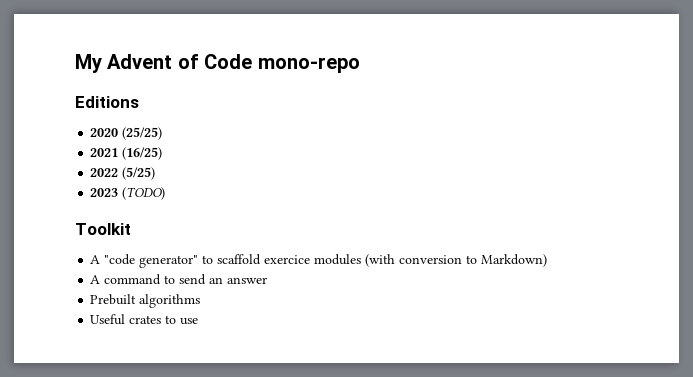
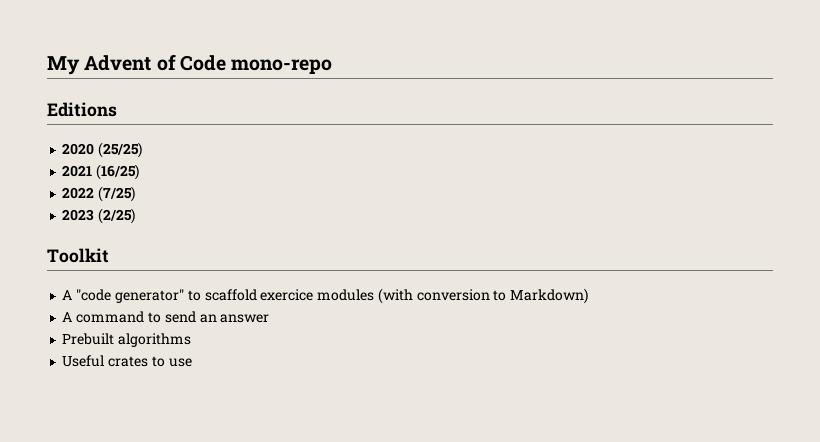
- 2022 (5/25)
+ 2022 (7/25)
- 2023 (TODO)
+ 2023 (2/25)

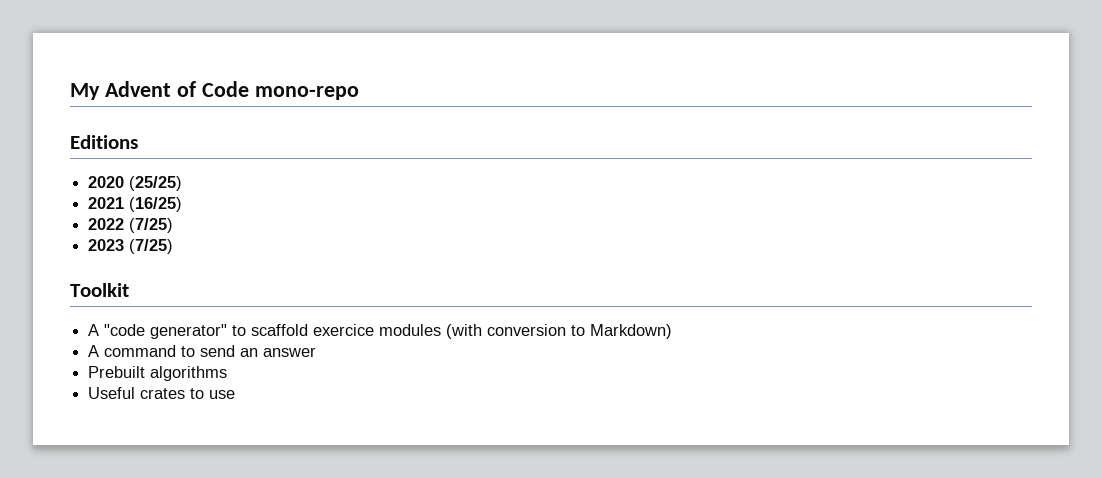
- 2023 (2/25)
+ 2023 (7/25)

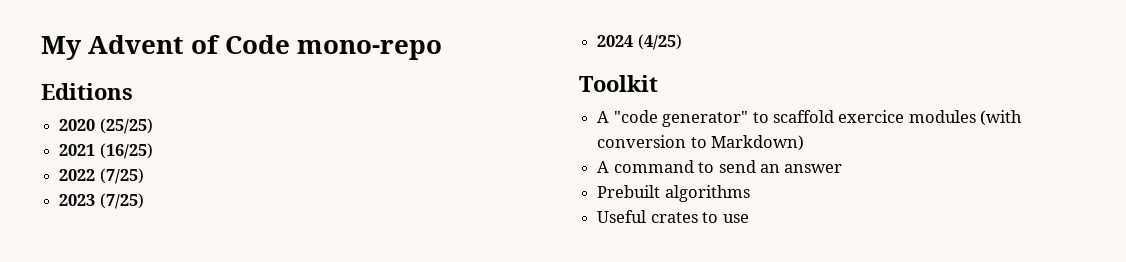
+ 2024 (4/25)

